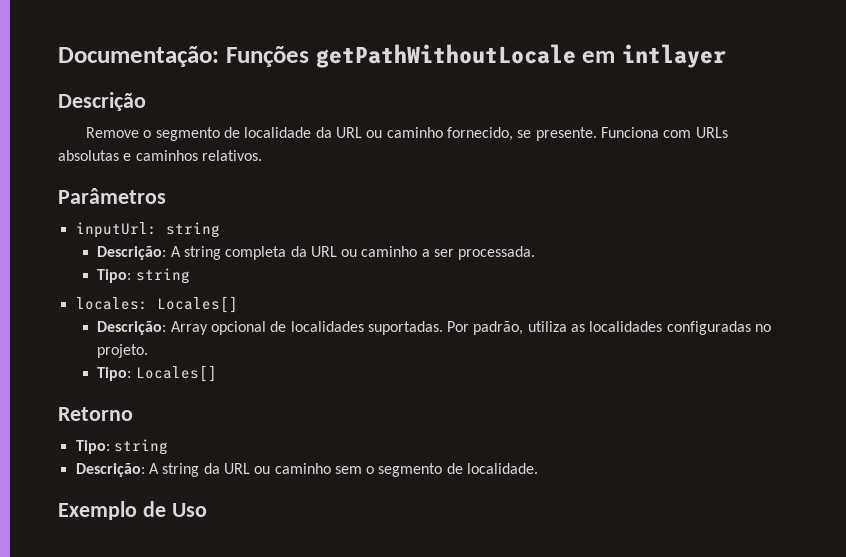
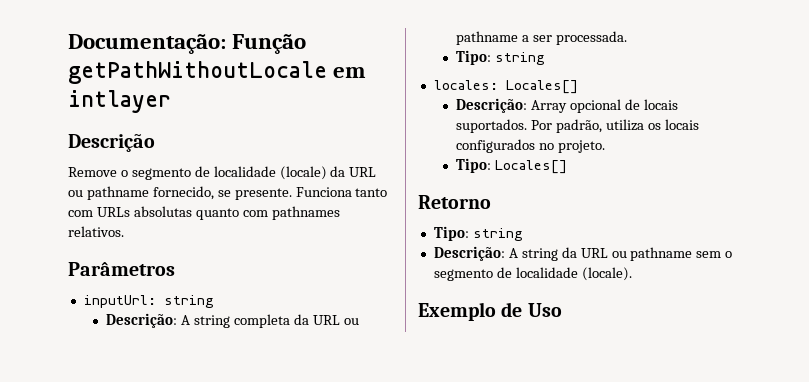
- Documentação: Funções getPathWithoutLocale em intlayer
+ Documentação: Função getPathWithoutLocale em intlayer
- Remove o segmento de localidade da URL ou caminho fornecido, se presente.
+ Remove o segmento de localidade (locale) da URL ou pathname fornecido, se presente.
- Funciona com URLs absolutas e caminhos relativos.
+ Funciona tanto com URLs absolutas quanto com pathnames relativos.
- Descrição: A string completa da URL ou caminho a ser processada.
+ Descrição: A string completa da URL ou pathname a ser processada.
- Descrição: Array opcional de localidades suportadas.
+ Descrição: Array opcional de locais suportados.
- Por padrão, utiliza as localidades configuradas no projeto.
+ Por padrão, utiliza os locais configurados no projeto.
- Descrição: A string da URL ou caminho sem o segmento de localidade.
+ Descrição: A string da URL ou pathname sem o segmento de localidade (locale).

